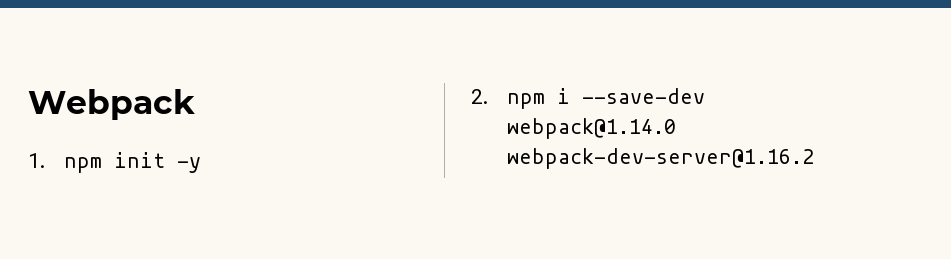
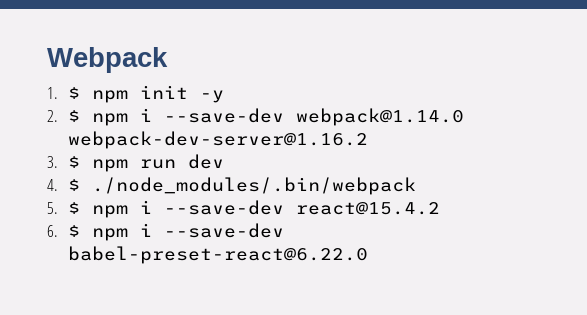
- 1. npm init -y
+ 1. $ npm init -y
- 2. npm i --save-dev webpack@1.14.0 webpack-dev-server@1.16.2
+ 2. $ npm i --save-dev webpack@1.14.0 webpack-dev-server@1.16.2
+ 3. $ npm run dev
+ 4. $ ./node_modules/.bin/webpack
+ 5. $ npm i --save-dev react@15.4.2
+ 6. $ npm i --save-dev babel-preset-react@6.22.0

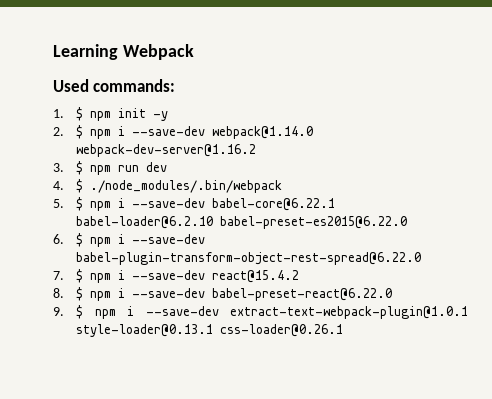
- Webpack
+ Learning Webpack
+ Used commands:
- 5. $ npm i --save-dev react@15.4.2
+ 5. $ npm i --save-dev babel-core@6.22.1 babel-loader@6.2.10 babel-preset-es2015@6.22.0
+ 6. $ npm i --save-dev babel-plugin-transform-object-rest-spread@6.22.0
+ 7. $ npm i --save-dev react@15.4.2
- 6. $ npm i --save-dev babel-preset-react@6.22.0
+ 8. $ npm i --save-dev babel-preset-react@6.22.0
+ 9. $ npm i --save-dev extract-text-webpack-plugin@1.0.1 style-loader@0.13.1 css-loader@0.26.1

